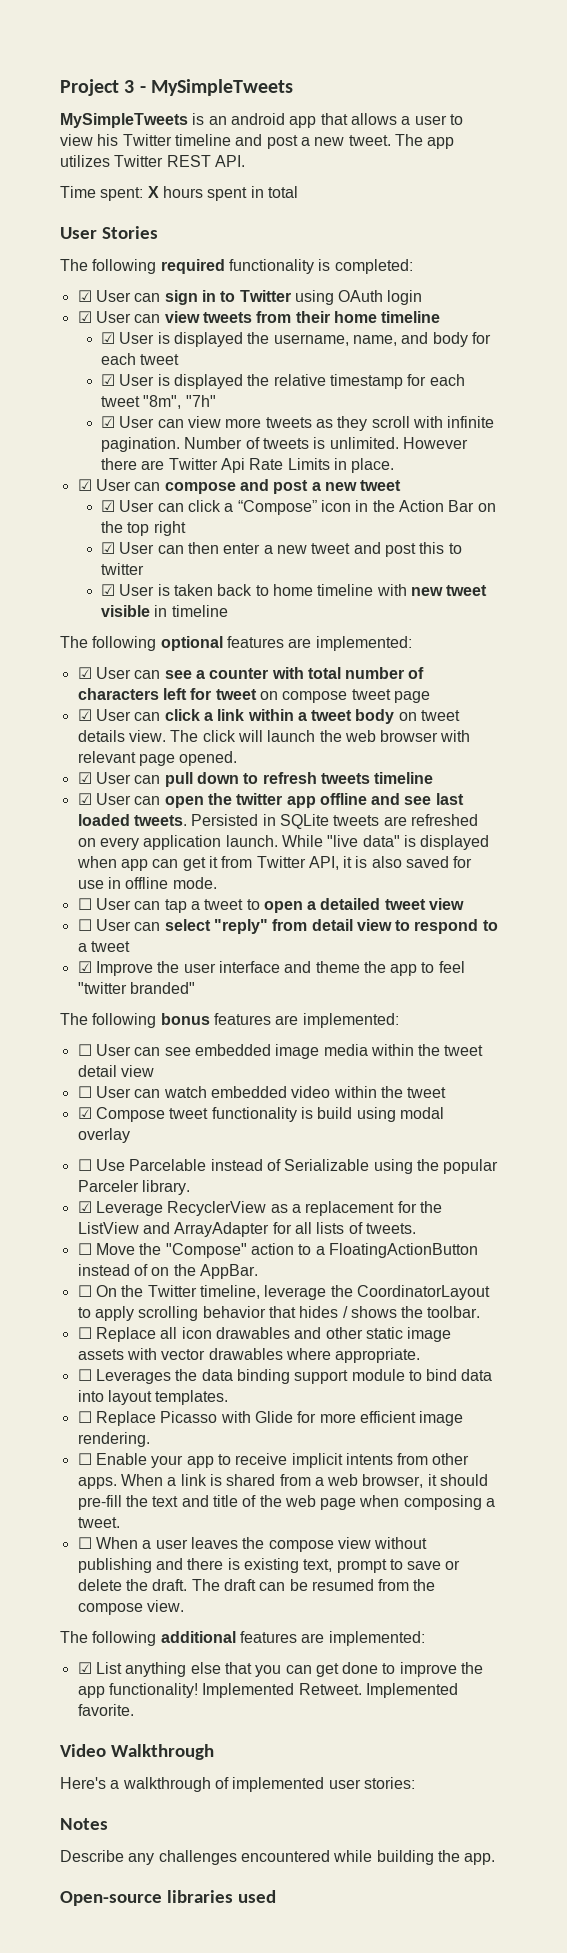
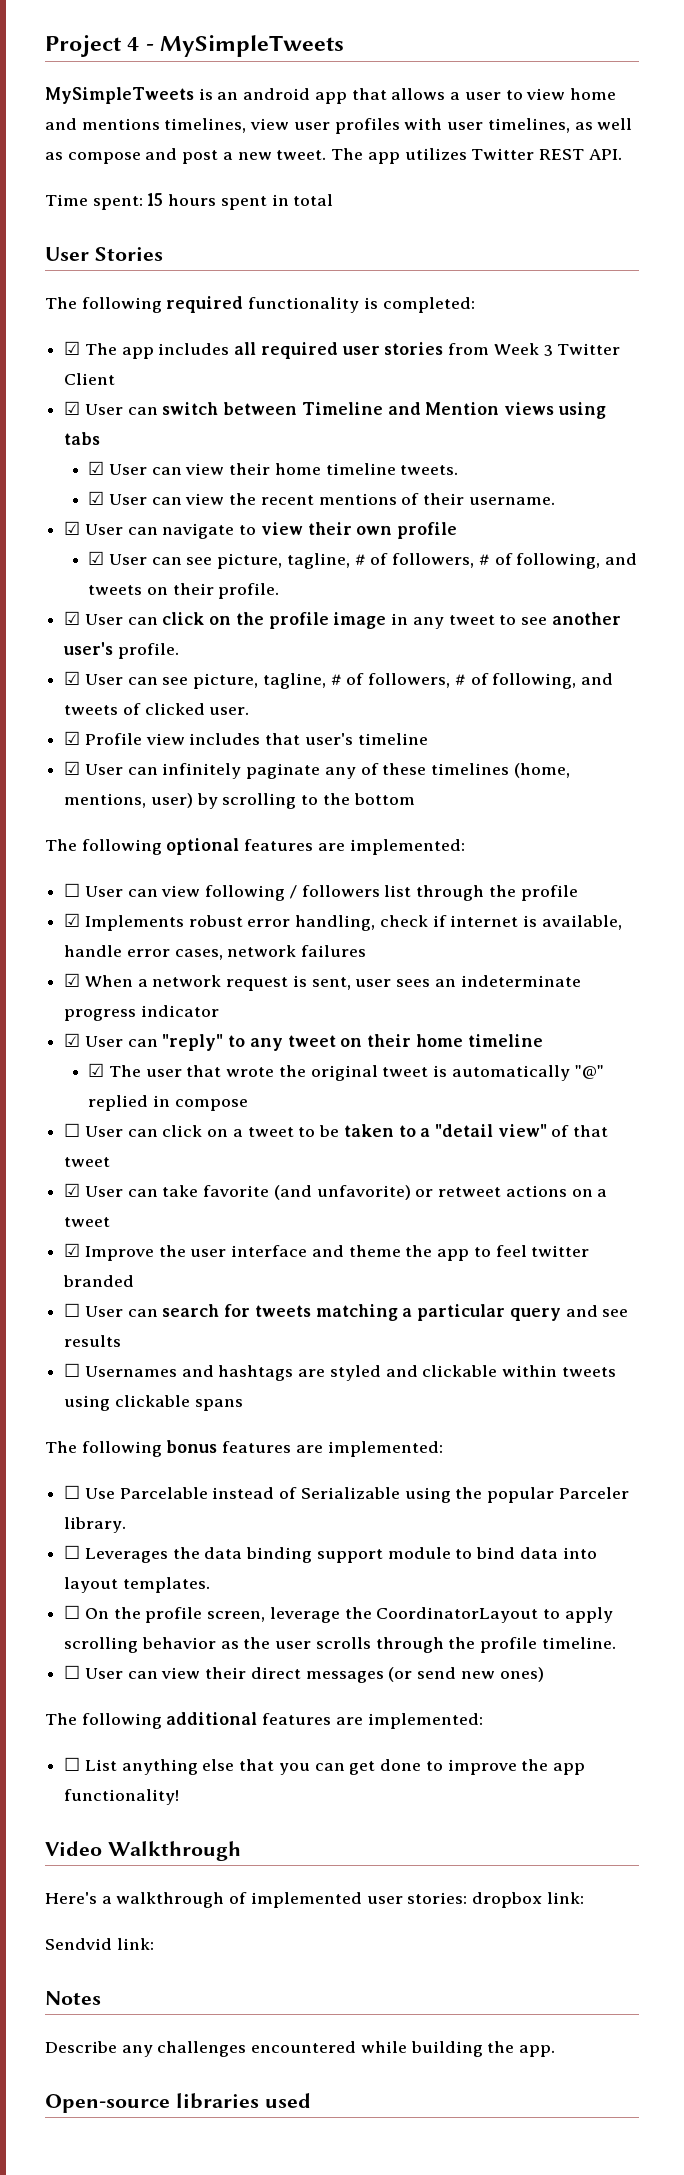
- Project 3 - MySimpleTweets
+ Project 4 - MySimpleTweets
- MySimpleTweets is an android app that allows a user to view his Twitter timeline and post a new tweet.
+ MySimpleTweets is an android app that allows a user to view home and mentions timelines, view user profiles with user timelines, as well as compose and post a new tweet.
- Time spent: X hours spent in total
+ Time spent: 15 hours spent in total
- ☑ User can sign in to Twitter using OAuth login
- ☑ User can view tweets from their home timeline
- ☑ User is displayed the username, name, and body for each tweet
- ☑ User is displayed the relative timestamp for each tweet "8m", "7h"
- ☑ User can view more tweets as they scroll with infinite pagination. Number of tweets is unlimited. However there are Twitter Api Rate Limits in place.
- ☑ User can compose and post a new tweet
- ☑ User can click a “Compose” icon in the Action Bar on the top right
- ☑ User can then enter a new tweet and post this to twitter
- ☑ User is taken back to home timeline with new tweet visible in timeline
+ ☑ The app includes all required user stories from Week 3 Twitter Client
+ ☑ User can switch between Timeline and Mention views using tabs
+ ☑ User can view their home timeline tweets.
+ ☑ User can view the recent mentions of their username.
+ ☑ User can navigate to view their own profile
+ ☑ User can see picture, tagline, # of followers, # of following, and tweets on their profile.
+ ☑ User can click on the profile image in any tweet to see another user's profile.
+ ☑ User can see picture, tagline, # of followers, # of following, and tweets of clicked user.
+ ☑ Profile view includes that user's timeline
+ ☑ User can infinitely paginate any of these timelines (home, mentions, user) by scrolling to the bottom
- ☑ User can see a counter with total number of characters left for tweet on compose tweet page
- ☑ User can click a link within a tweet body on tweet details view. The click will launch the web browser with relevant page opened.
- ☑ User can pull down to refresh tweets timeline
- ☑ User can open the twitter app offline and see last loaded tweets. Persisted in SQLite tweets are refreshed on every application launch. While "live data" is displayed when app can get it from Twitter API, it is also saved for use in offline mode.
- ☐ User can tap a tweet to open a detailed tweet view
- ☐ User can select "reply" from detail view to respond to a tweet
+ ☐ User can view following / followers list through the profile
+ ☑ Implements robust error handling, check if internet is available, handle error cases, network failures
+ ☑ When a network request is sent, user sees an indeterminate progress indicator
+ ☑ User can "reply" to any tweet on their home timeline
+ ☑ The user that wrote the original tweet is automatically "@" replied in compose
+ ☐ User can click on a tweet to be taken to a "detail view" of that tweet
+ ☑ User can take favorite (and unfavorite) or retweet actions on a tweet
- ☑ Improve the user interface and theme the app to feel "twitter branded"
+ ☑ Improve the user interface and theme the app to feel twitter branded
+ ☐ User can search for tweets matching a particular query and see results
+ ☐ Usernames and hashtags are styled and clickable within tweets using clickable spans
- ☐ User can see embedded image media within the tweet detail view
- ☐ User can watch embedded video within the tweet
- ☑ Compose tweet functionality is build using modal overlay
- ☑ Leverage RecyclerView as a replacement for the ListView and ArrayAdapter for all lists of tweets.
- ☐ Move the "Compose" action to a FloatingActionButton instead of on the AppBar.
- ☐ On the Twitter timeline, leverage the CoordinatorLayout to apply scrolling behavior that hides / shows the toolbar.
- ☐ Replace all icon drawables and other static image assets with vector drawables where appropriate.
- ☐ Replace Picasso with Glide for more efficient image rendering.
- ☐ Enable your app to receive implicit intents from other apps. When a link is shared from a web browser, it should pre-fill the text and title of the web page when composing a tweet.
- ☐ When a user leaves the compose view without publishing and there is existing text, prompt to save or delete the draft. The draft can be resumed from the compose view.
+ ☐ On the profile screen, leverage the CoordinatorLayout to apply scrolling behavior as the user scrolls through the profile timeline.
+ ☐ User can view their direct messages (or send new ones)
- ☑ List anything else that you can get done to improve the app functionality! Implemented Retweet. Implemented favorite.
+ ☐ List anything else that you can get done to improve the app functionality!
- Here's a walkthrough of implemented user stories:
+ Here's a walkthrough of implemented user stories: dropbox link:
+ Sendvid link:

